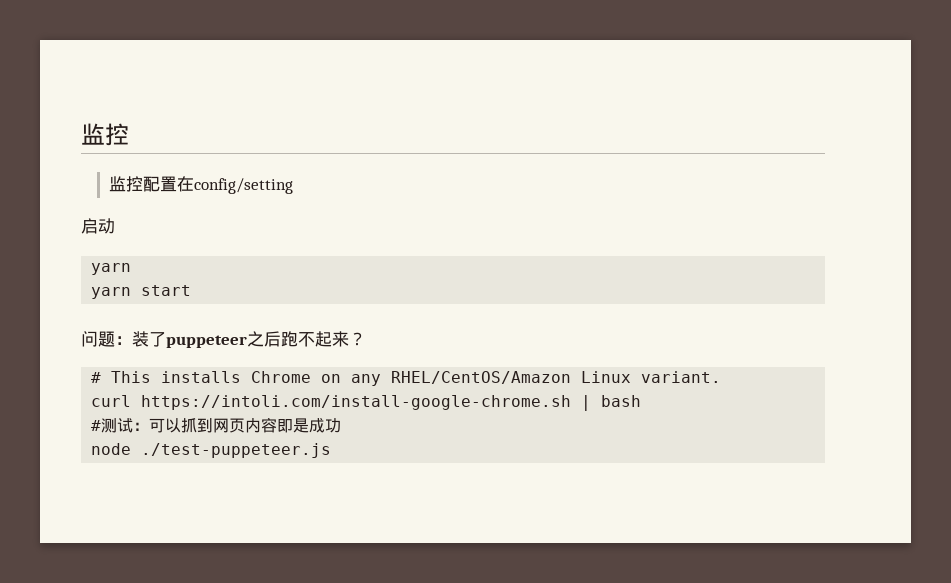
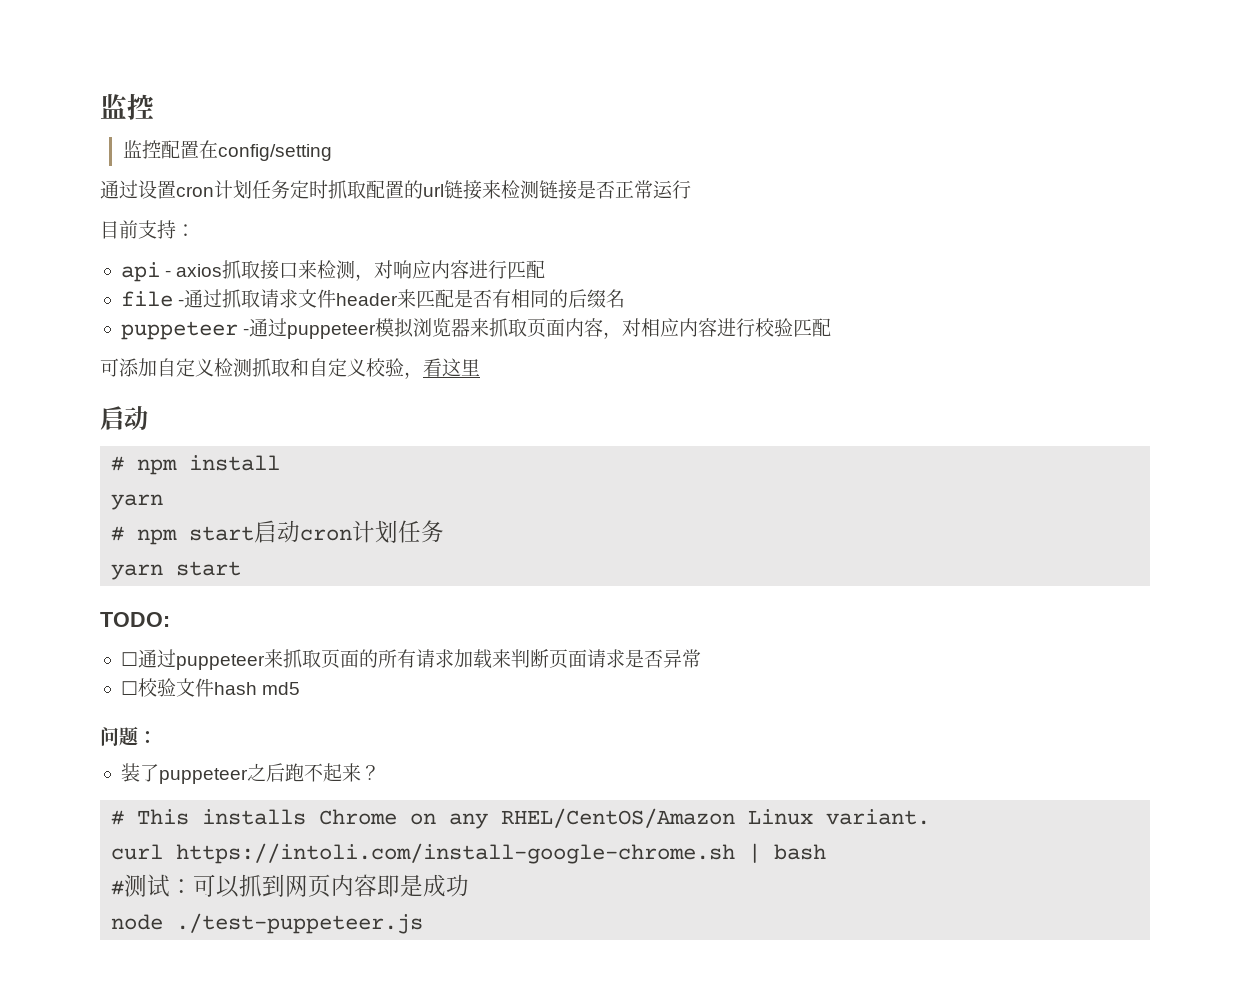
+ 通过设置cron计划任务定时抓取配置的url链接来检测链接是否正常运行
+ 目前支持：
+ api - axios抓取接口来检测，对响应内容进行匹配
+ file -通过抓取请求文件header来匹配是否有相同的后缀名
+ puppeteer -通过puppeteer模拟浏览器来抓取页面内容，对相应内容进行校验匹配
+ 可添加自定义检测抓取和自定义校验，看这里
  启动
+ # npm install
  yarn
+ # npm start启动cron计划任务
  yarn start
+ TODO:
+ ☐通过puppeteer来抓取页面的所有请求加载来判断页面请求是否异常
+ ☐校验文件hash md5
- 问题：装了puppeteer之后跑不起来？
+ 问题：
+ 装了puppeteer之后跑不起来？

